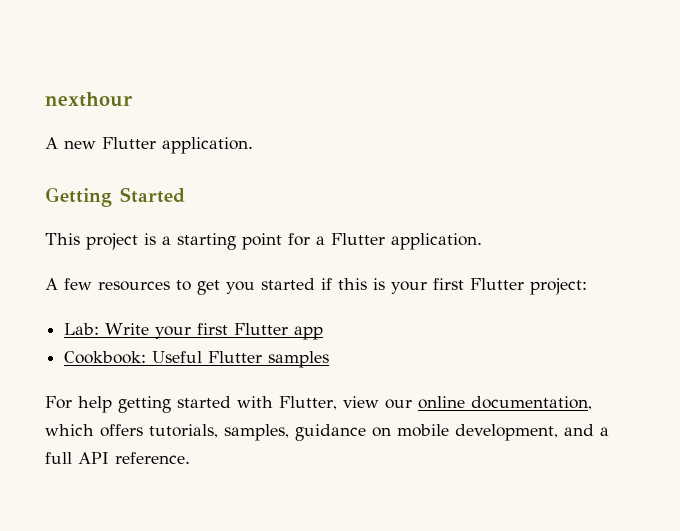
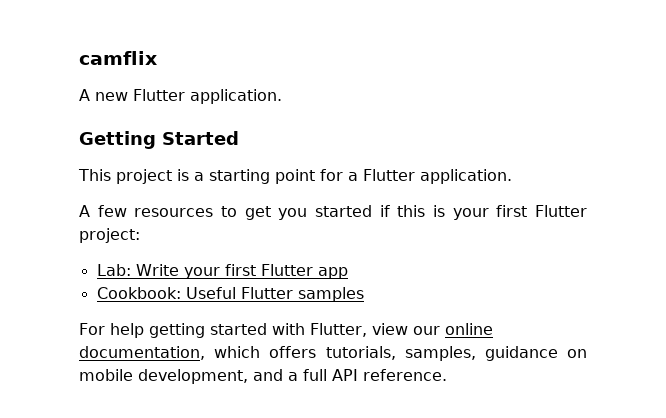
- nexthour
+ camflix

